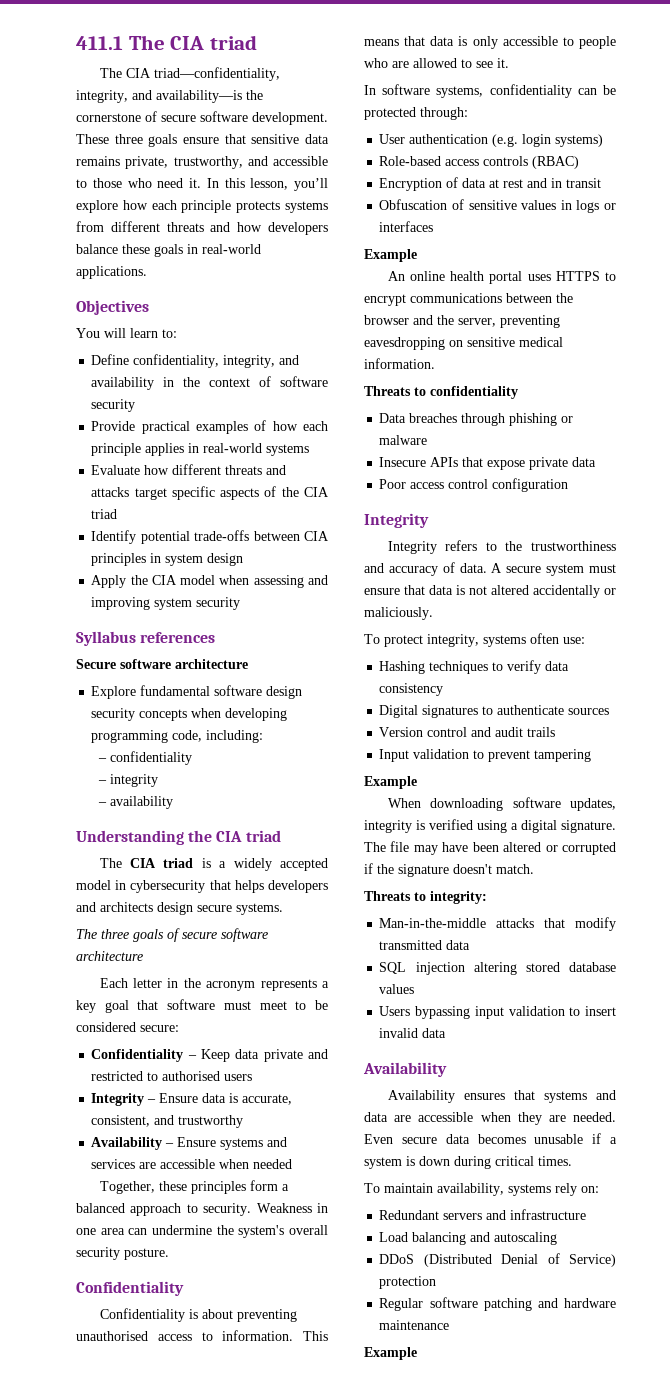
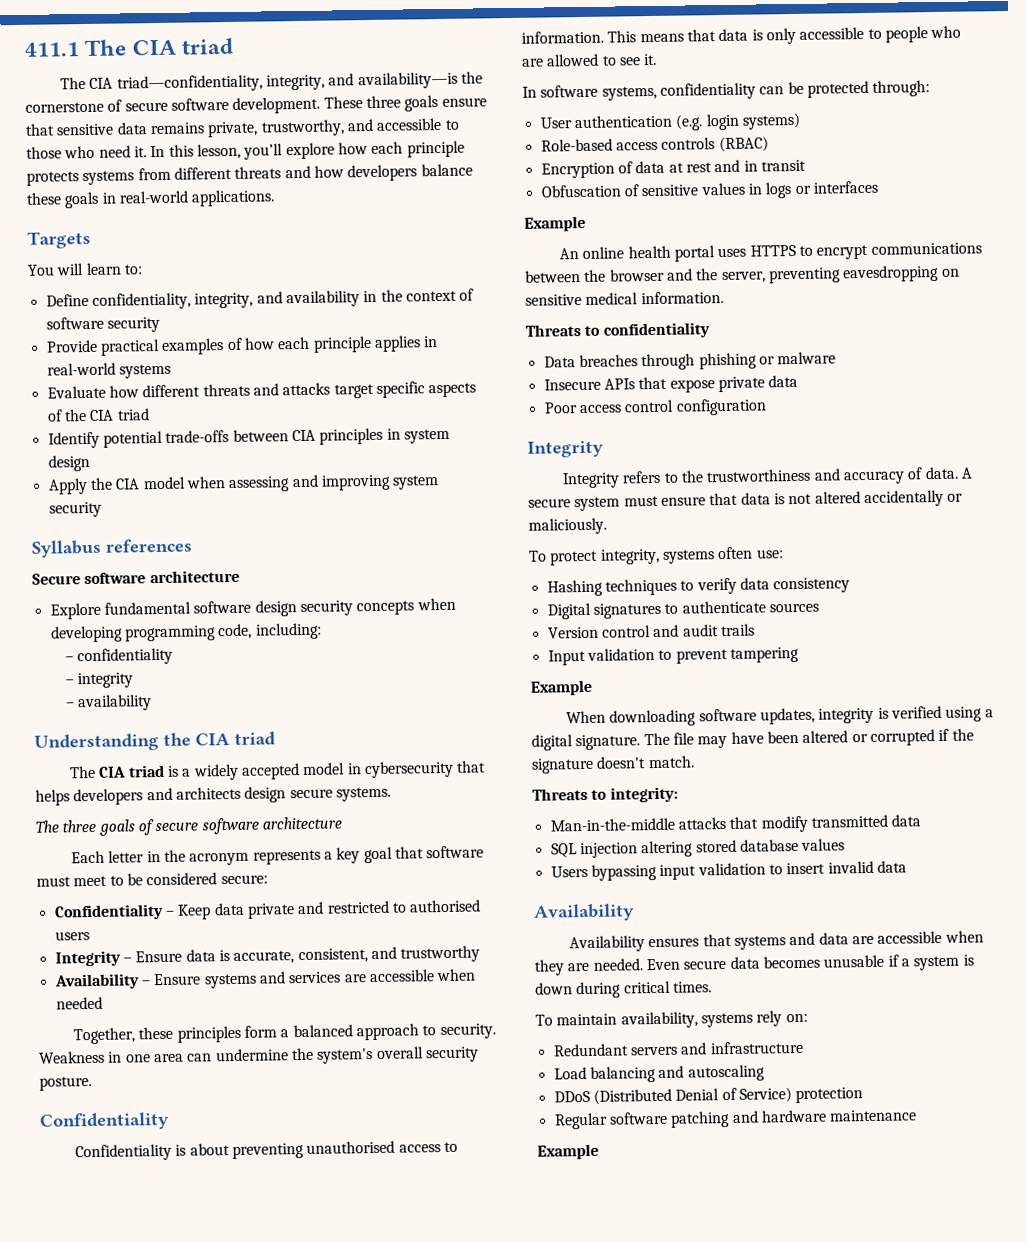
- Objectives
+ Targets

